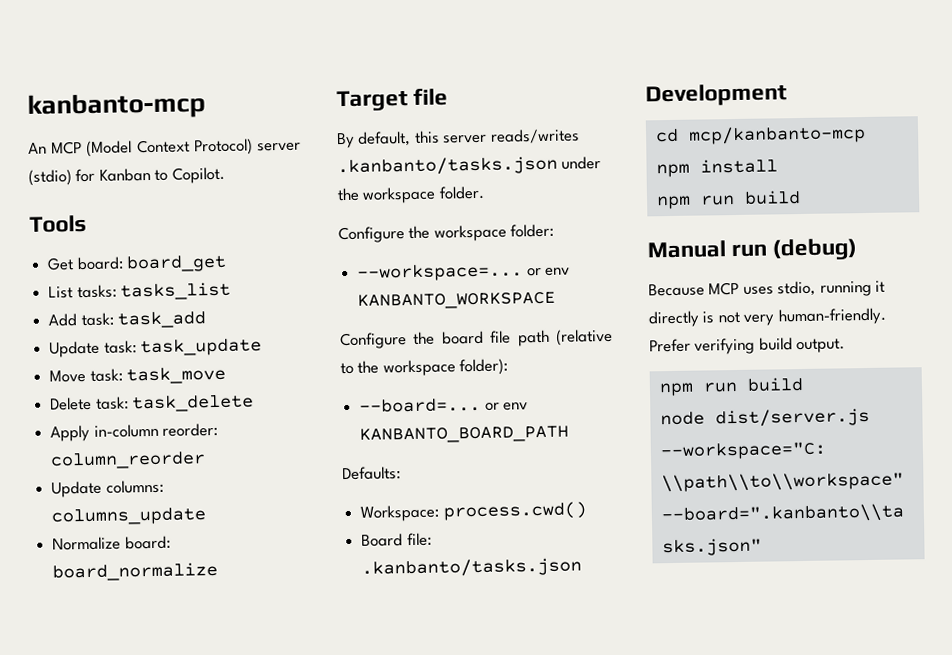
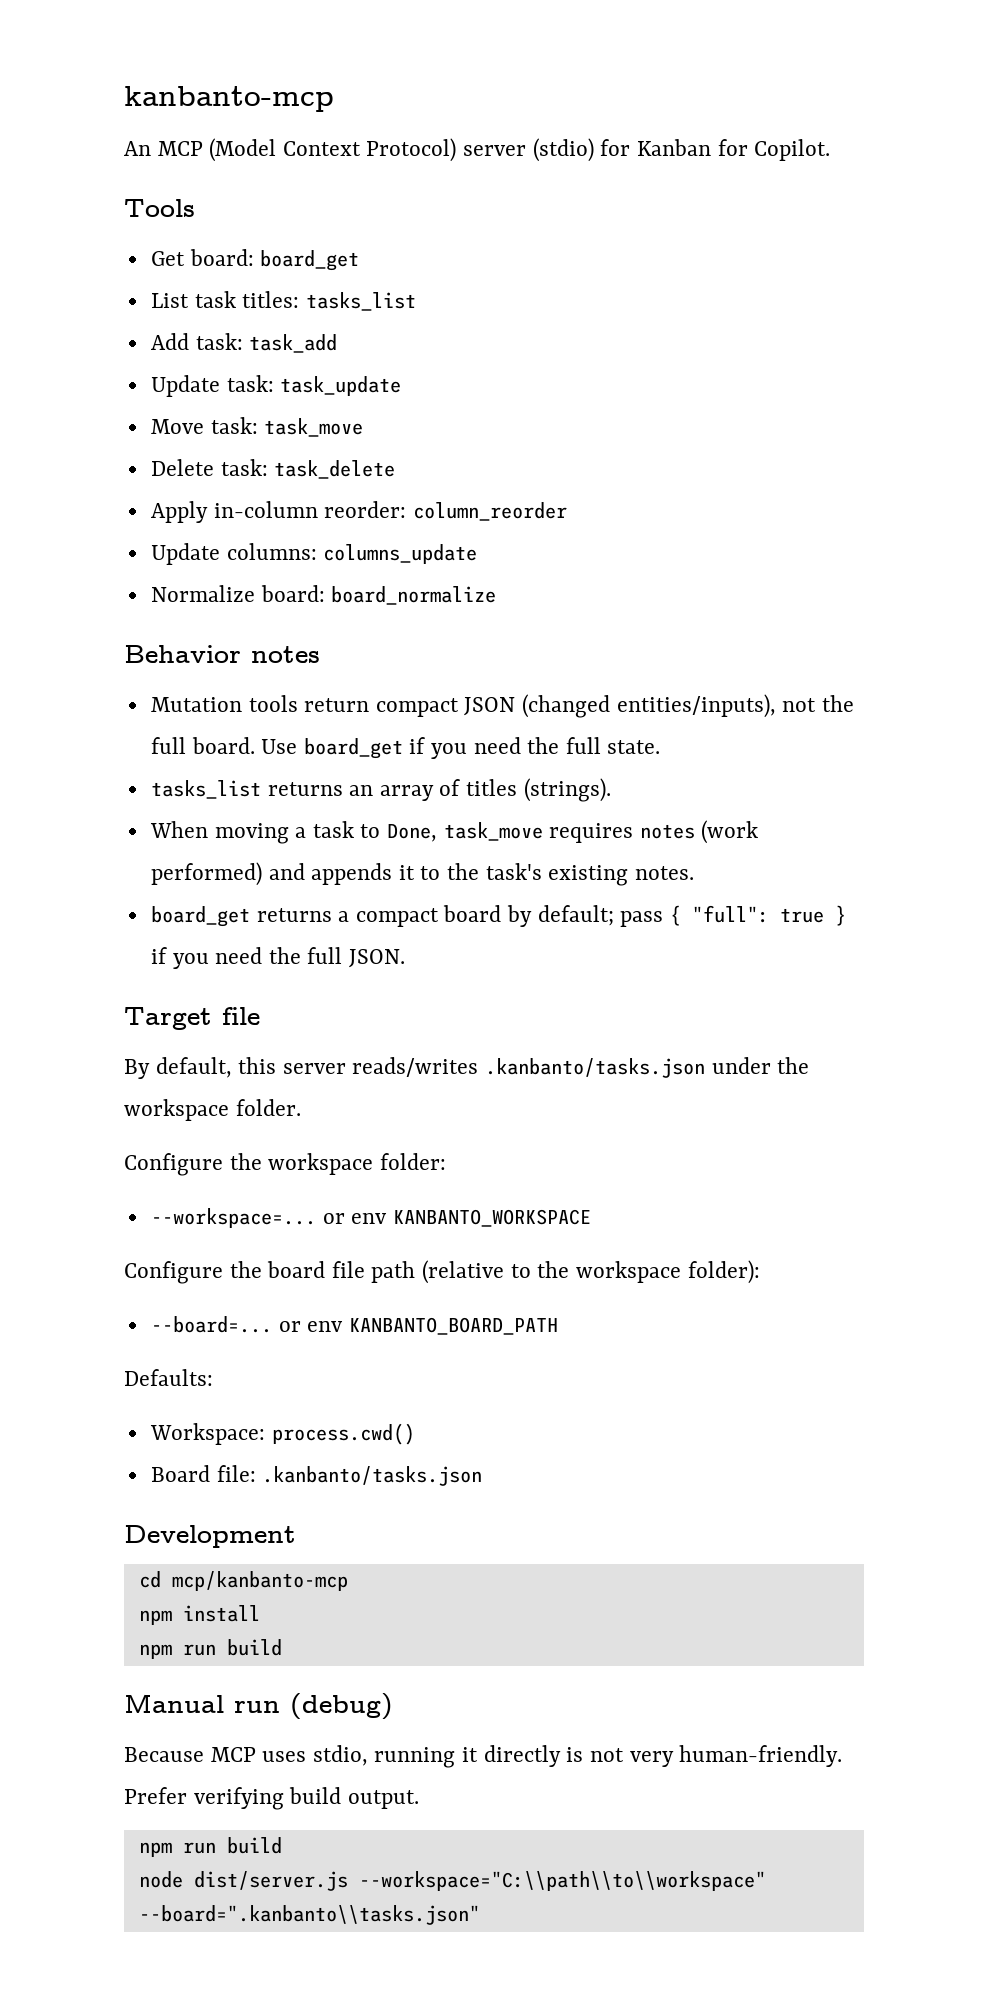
- An MCP (Model Context Protocol) server (stdio) for Kanban to Copilot.
+ An MCP (Model Context Protocol) server (stdio) for Kanban for Copilot.
- List tasks: tasks_list
+ List task titles: tasks_list
+ Behavior notes
+ Mutation tools return compact JSON (changed entities/inputs), not the full board. Use board_get if you need the full state.
+ tasks_list returns an array of titles (strings).
+ When moving a task to Done, task_move requires notes (work performed) and appends it to the task's existing notes.
+ board_get returns a compact board by default; pass { "full": true } if you need the full JSON.

